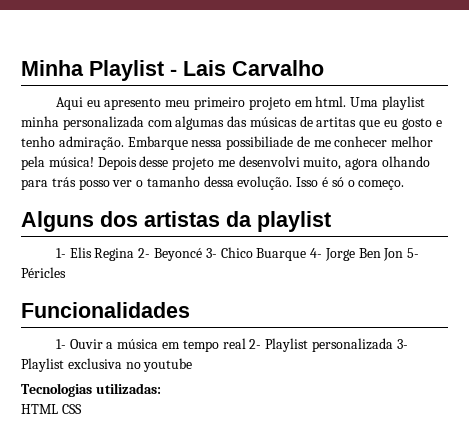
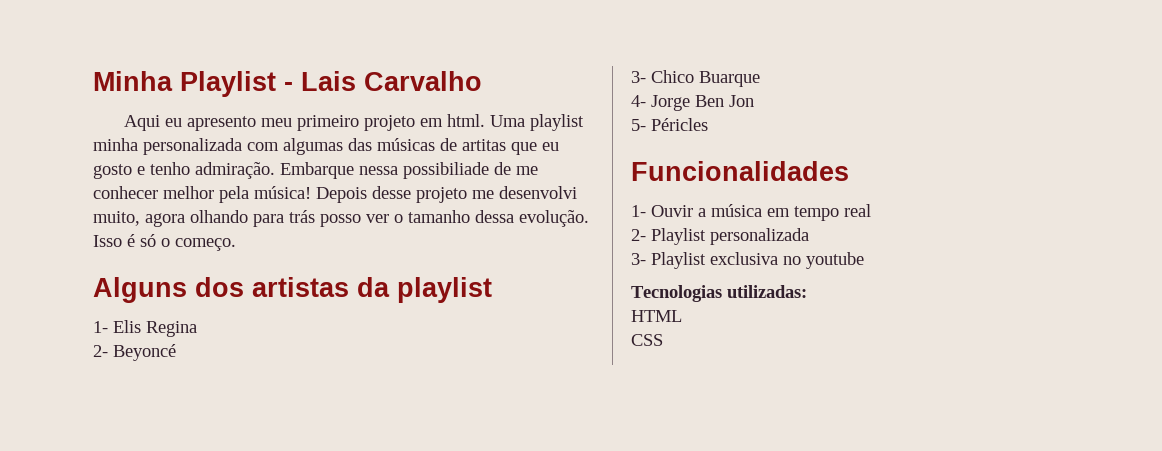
- 1- Elis Regina 2- Beyoncé 3- Chico Buarque 4- Jorge Ben Jon 5- Péricles
+ 1- Elis Regina
+ 2- Beyoncé
+ 3- Chico Buarque
+ 4- Jorge Ben Jon
+ 5- Péricles
- 1- Ouvir a música em tempo real 2- Playlist personalizada 3- Playlist exclusiva no youtube
+ 1- Ouvir a música em tempo real
+ 2- Playlist personalizada
+ 3- Playlist exclusiva no youtube
- HTML CSS
+ HTML
+ CSS

